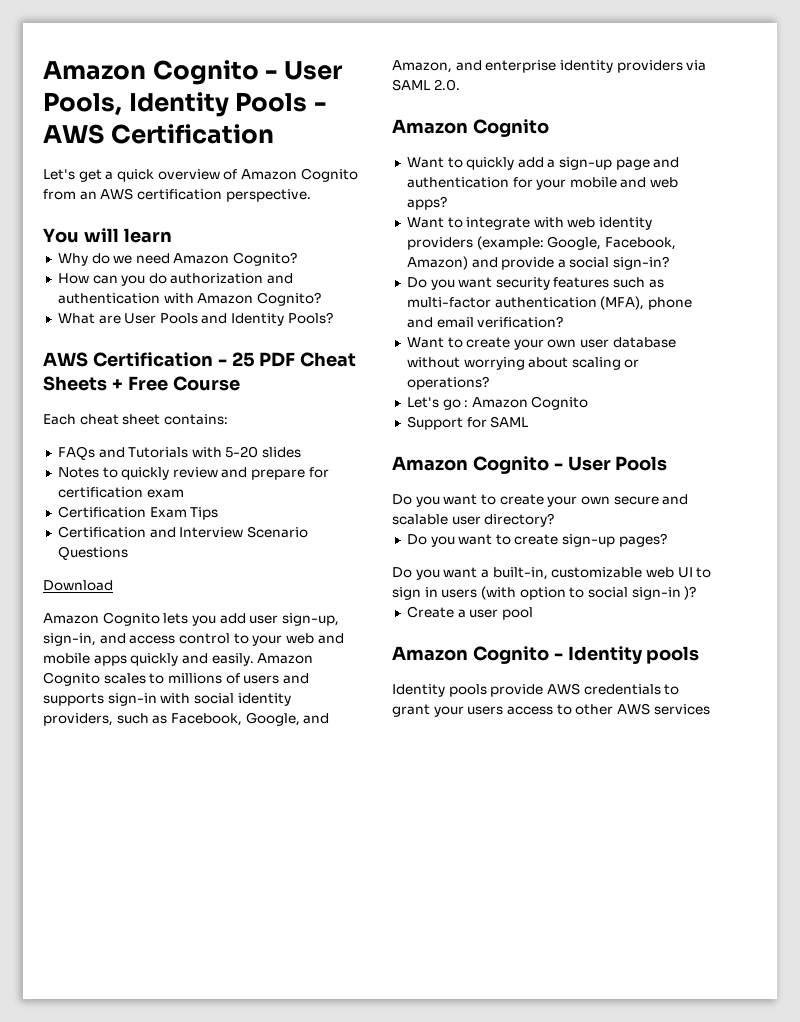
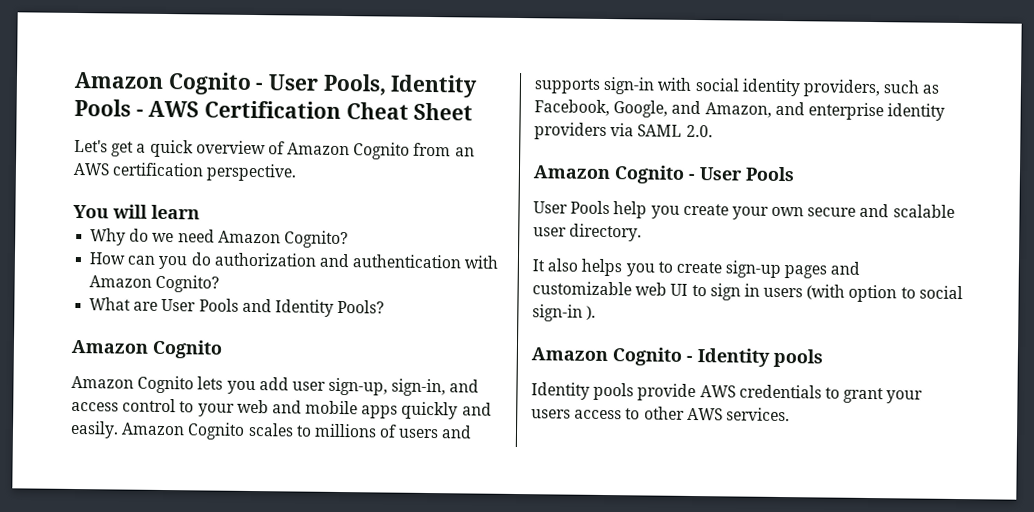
- Amazon Cognito - User Pools, Identity Pools - AWS Certification
+ Amazon Cognito - User Pools, Identity Pools - AWS Certification Cheat Sheet
  What are User Pools and Identity Pools?
- AWS Certification - 25 PDF Cheat Sheets + Free Course
- Each cheat sheet contains:
- FAQs and Tutorials with 5-20 slides
- Notes to quickly review and prepare for certification exam
- Certification Exam Tips
- Certification and Interview Scenario Questions
- Download
+ Amazon Cognito
  Amazon Cognito scales to millions of users and supports sign-in with social identity providers, such as Facebook, Google, and Amazon, and enterprise identity providers via SAML 2.0.
- Amazon Cognito
- Want to quickly add a sign-up page and authentication for your mobile and web apps?
- Want to integrate with web identity providers (example: Google, Facebook, Amazon) and provide a social sign-in?
- Do you want security features such as multi-factor authentication (MFA), phone and email verification?
- Want to create your own user database without worrying about scaling or operations?
- Let's go : Amazon Cognito
- Support for SAML
- Do you want to create your own secure and scalable user directory?
- Do you want to create sign-up pages?
- Do you want a built-in, customizable web UI to sign in users (with option to social sign-in )?
- Create a user pool
+ User Pools help you create your own secure and scalable user directory.
+ It also helps you to create sign-up pages and customizable web UI to sign in users (with option to social sign-in ).
- Identity pools provide AWS credentials to grant your users access to other AWS services
+ Identity pools provide AWS credentials to grant your users access to other AWS services.

